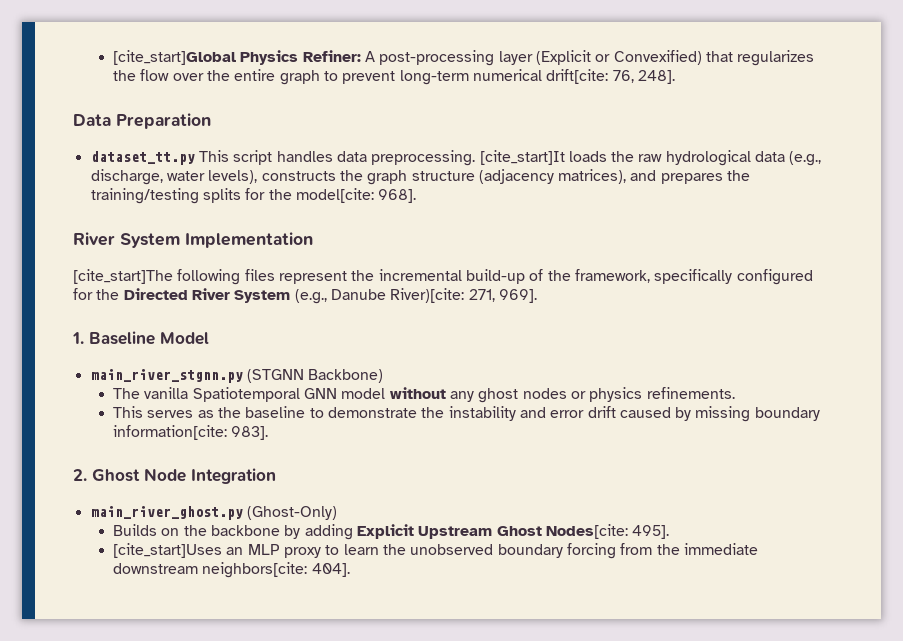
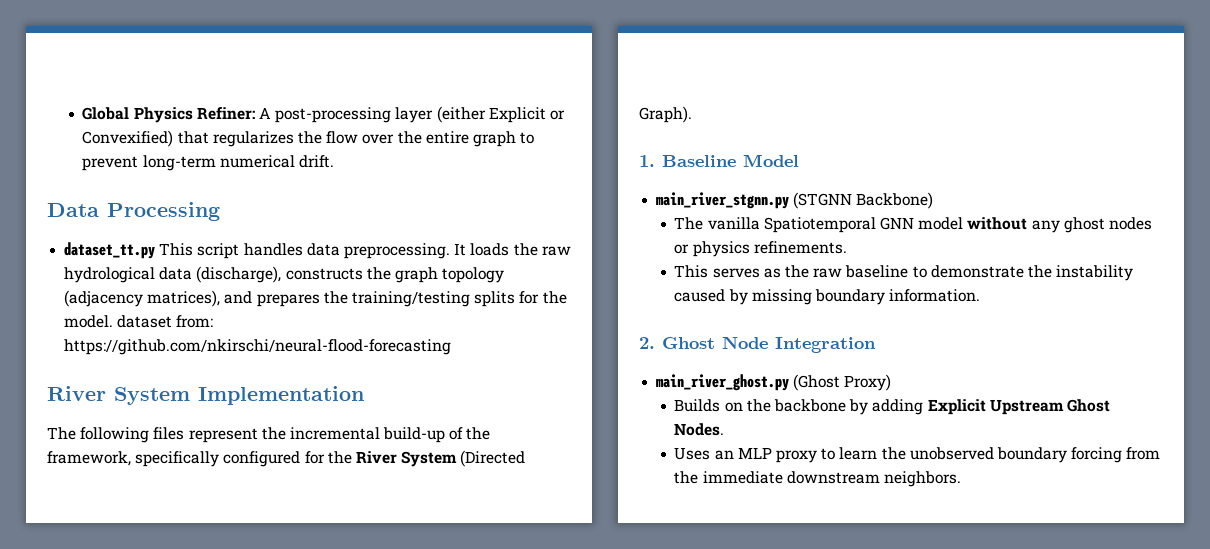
- [cite_start]Global Physics Refiner: A post-processing layer (Explicit or Convexified) that regularizes the flow over the entire graph to prevent long-term numerical drift[cite: 76, 248].
+ Global Physics Refiner: A post-processing layer (either Explicit or Convexified) that regularizes the flow over the entire graph to prevent long-term numerical drift.
- Data Preparation
+ Data Processing
- [cite_start]It loads the raw hydrological data (e.g., discharge, water levels), constructs the graph structure (adjacency matrices), and prepares the training/testing splits for the model[cite: 968].
+ It loads the raw hydrological data (discharge), constructs the graph topology (adjacency matrices), and prepares the training/testing splits for the model. dataset from: https://github.com/nkirschi/neural-flood-forecasting
- [cite_start]The following files represent the incremental build-up of the framework, specifically configured for the Directed River System (e.g., Danube River)[cite: 271, 969].
+ The following files represent the incremental build-up of the framework, specifically configured for the River System (Directed Graph).
- This serves as the baseline to demonstrate the instability and error drift caused by missing boundary information[cite: 983].
+ This serves as the raw baseline to demonstrate the instability caused by missing boundary information.
- main_river_ghost.py (Ghost-Only)
+ main_river_ghost.py (Ghost Proxy)
- Builds on the backbone by adding Explicit Upstream Ghost Nodes[cite: 495].
- [cite_start]Uses an MLP proxy to learn the unobserved boundary forcing from the immediate downstream neighbors[cite: 404].
+ Builds on the backbone by adding Explicit Upstream Ghost Nodes.
+ Uses an MLP proxy to learn the unobserved boundary forcing from the immediate downstream neighbors.

